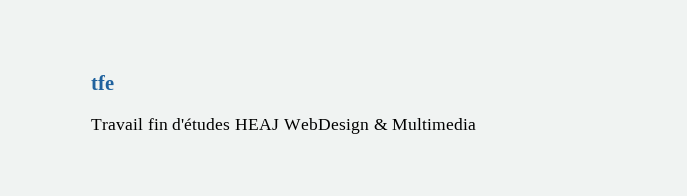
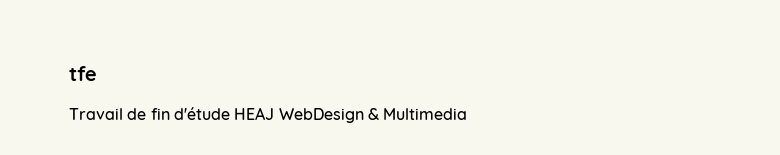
- Travail fin d'études HEAJ WebDesign & Multimedia
+ Travail de fin d'étude HEAJ WebDesign & Multimedia

